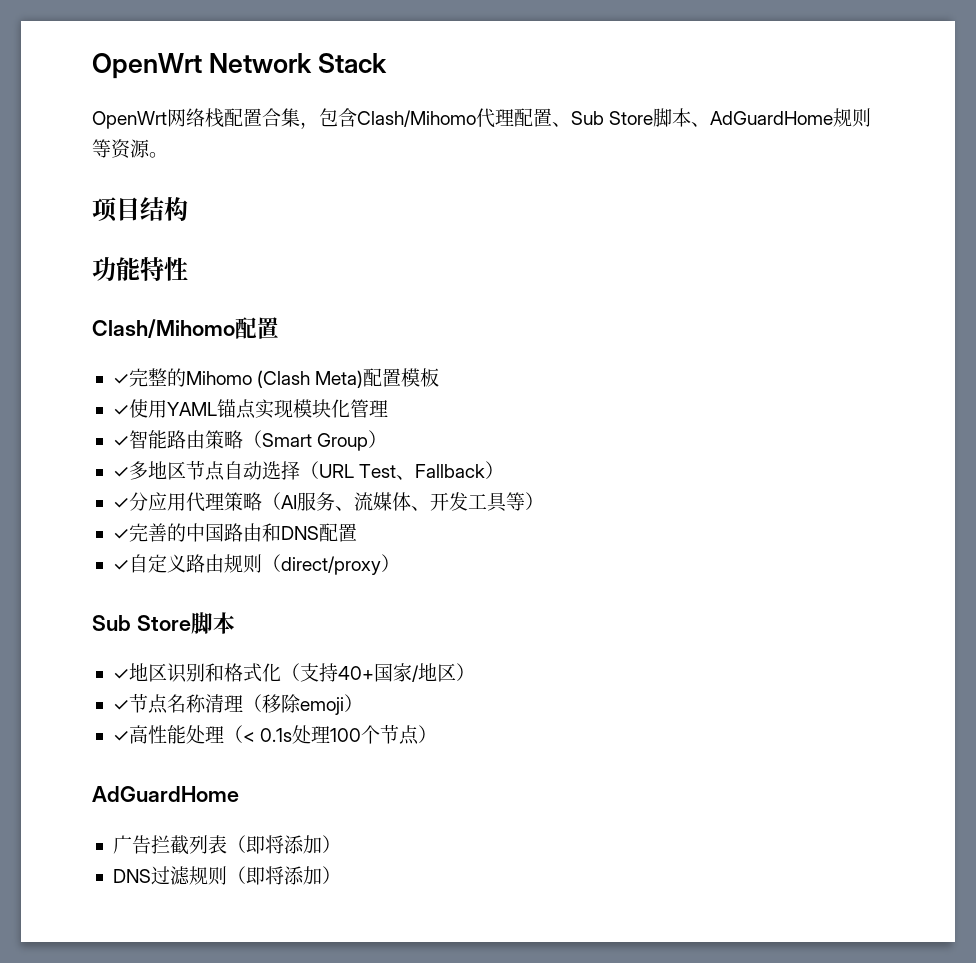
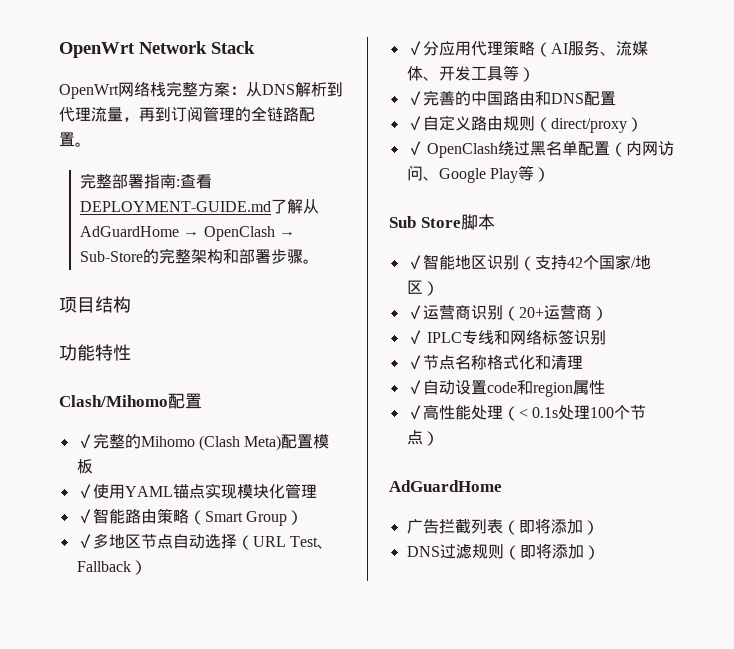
- OpenWrt网络栈配置合集，包含Clash/Mihomo代理配置、Sub Store脚本、AdGuardHome规则等资源。
+ OpenWrt网络栈完整方案：从DNS解析到代理流量，再到订阅管理的全链路配置。
+ 完整部署指南:查看DEPLOYMENT-GUIDE.md了解从AdGuardHome → OpenClash → Sub-Store的完整架构和部署步骤。
+ ✓ OpenClash绕过黑名单配置（内网访问、Google Play等）
- ✓地区识别和格式化（支持40+国家/地区）
+ ✓智能地区识别（支持42个国家/地区）
+ ✓运营商识别（20+运营商）
+ ✓ IPLC专线和网络标签识别
- ✓节点名称清理（移除emoji）
+ ✓节点名称格式化和清理
+ ✓自动设置code和region属性

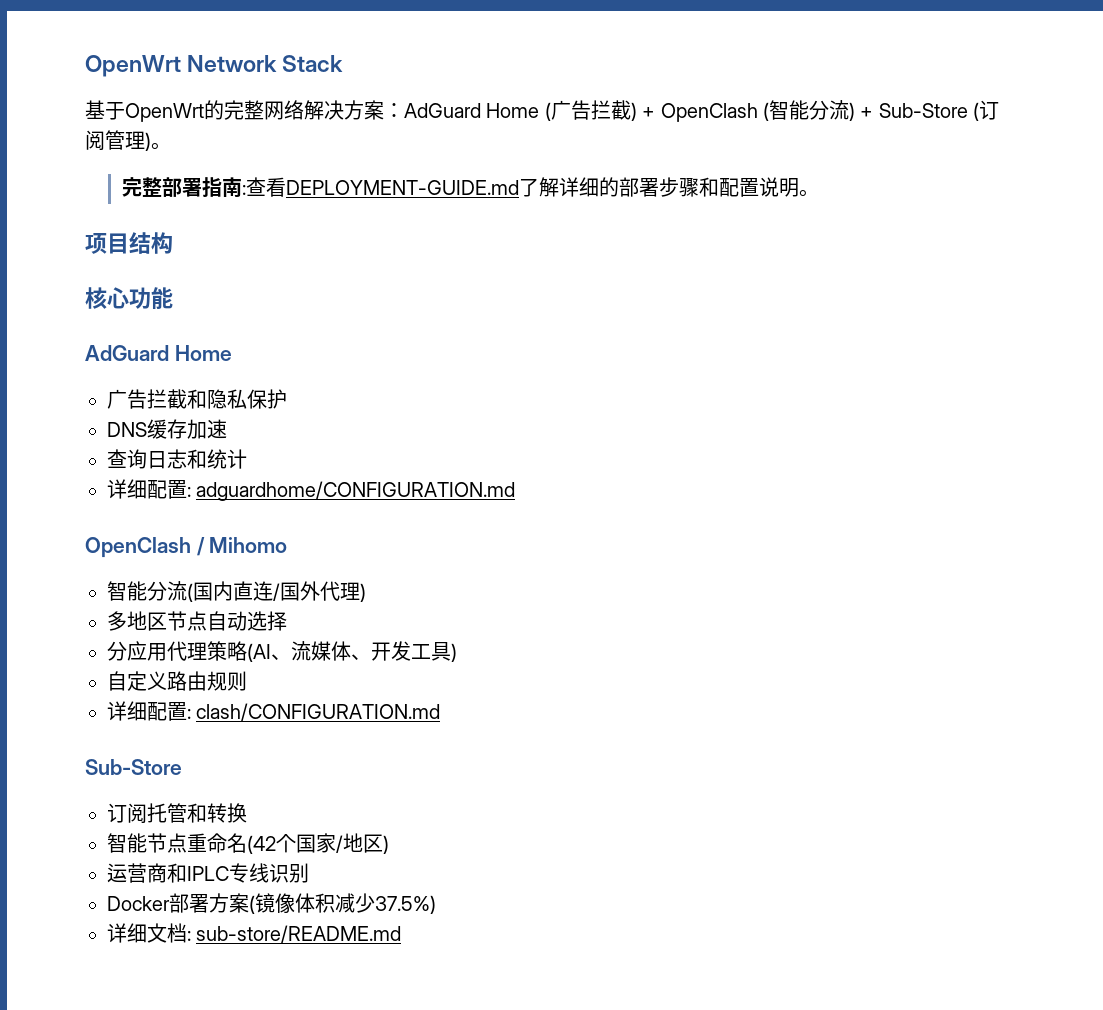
- OpenWrt网络栈完整方案：从DNS解析到代理流量，再到订阅管理的全链路配置。
+ 基于OpenWrt的完整网络解决方案：AdGuard Home (广告拦截) + OpenClash (智能分流) + Sub-Store (订阅管理)。
- 完整部署指南:查看DEPLOYMENT-GUIDE.md了解从AdGuardHome → OpenClash → Sub-Store的完整架构和部署步骤。
+ 完整部署指南:查看DEPLOYMENT-GUIDE.md了解详细的部署步骤和配置说明。
- 功能特性
- Clash/Mihomo配置
- ✓完整的Mihomo (Clash Meta)配置模板
- ✓使用YAML锚点实现模块化管理
- ✓智能路由策略（Smart Group）
- ✓多地区节点自动选择（URL Test、Fallback）
- ✓分应用代理策略（AI服务、流媒体、开发工具等）
- ✓完善的中国路由和DNS配置
- ✓自定义路由规则（direct/proxy）
- ✓ OpenClash绕过黑名单配置（内网访问、Google Play等）
- Sub Store脚本
- ✓智能地区识别（支持42个国家/地区）
- ✓运营商识别（20+运营商）
- ✓ IPLC专线和网络标签识别
- ✓节点名称格式化和清理
- ✓自动设置code和region属性
- ✓高性能处理（< 0.1s处理100个节点）
- AdGuardHome
- 广告拦截列表（即将添加）
- DNS过滤规则（即将添加）
+ 核心功能
+ AdGuard Home
+ 广告拦截和隐私保护
+ DNS缓存加速
+ 查询日志和统计
+ 详细配置: adguardhome/CONFIGURATION.md
+ OpenClash / Mihomo
+ 智能分流(国内直连/国外代理)
+ 多地区节点自动选择
+ 分应用代理策略(AI、流媒体、开发工具)
+ 自定义路由规则
+ 详细配置: clash/CONFIGURATION.md
+ Sub-Store
+ 订阅托管和转换
+ 智能节点重命名(42个国家/地区)
+ 运营商和IPLC专线识别
+ Docker部署方案(镜像体积减少37.5%)
+ 详细文档: sub-store/README.md

